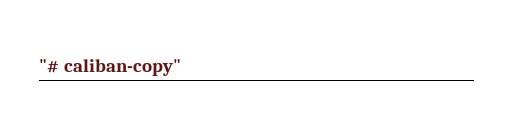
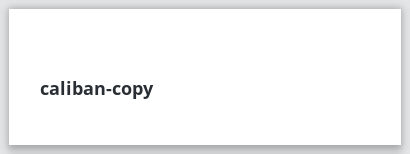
- "# caliban-copy"
+ caliban-copy

